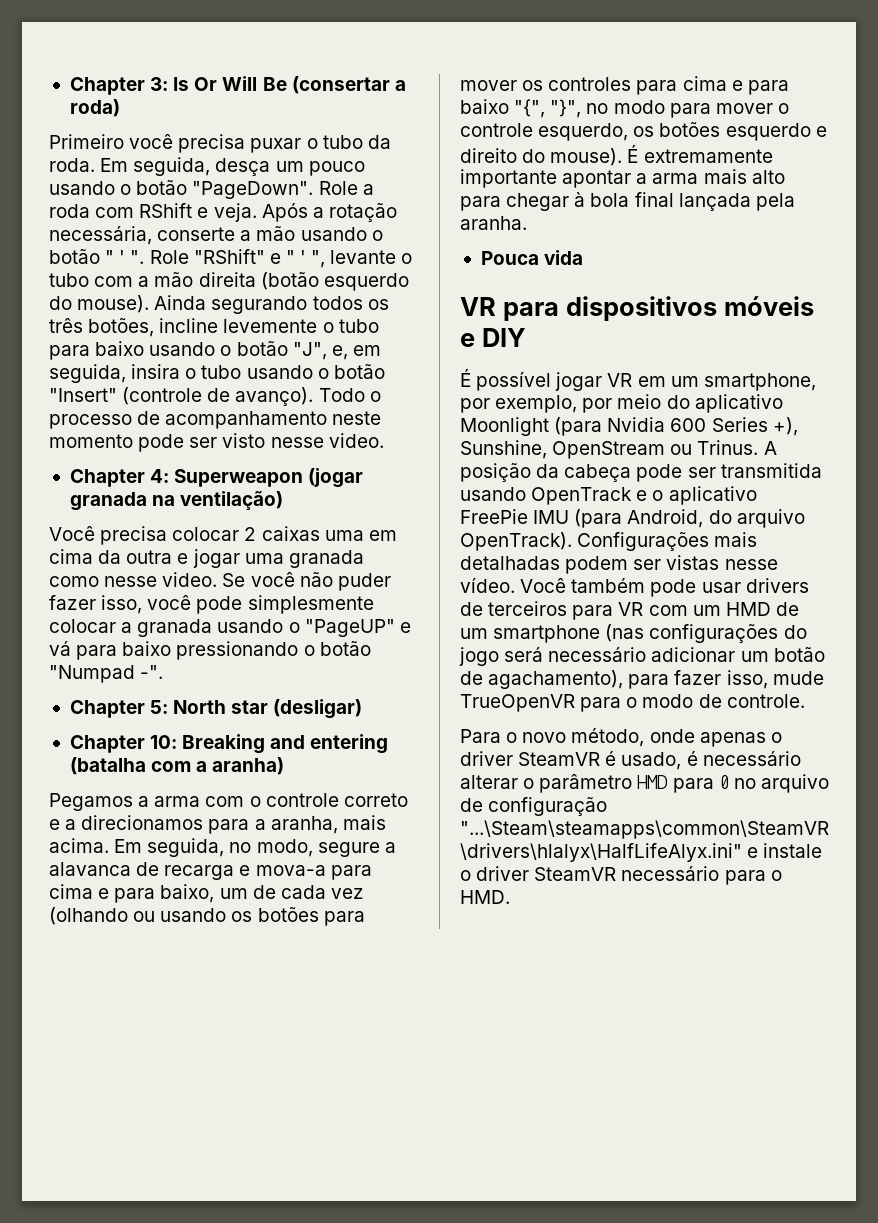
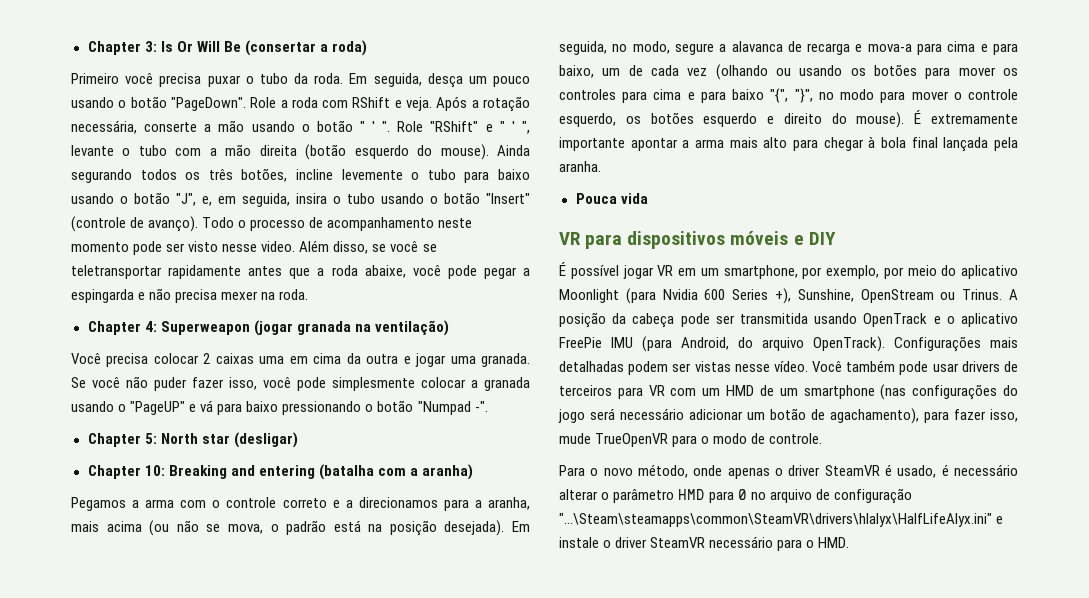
+ Além disso, se você se teletransportar rapidamente antes que a roda abaixe, você pode pegar a espingarda e não precisa mexer na roda.
- Você precisa colocar 2 caixas uma em cima da outra e jogar uma granada como nesse video.
+ Você precisa colocar 2 caixas uma em cima da outra e jogar uma granada.
- Pegamos a arma com o controle correto e a direcionamos para a aranha, mais acima.
+ Pegamos a arma com o controle correto e a direcionamos para a aranha, mais acima (ou não se mova, o padrão está na posição desejada).

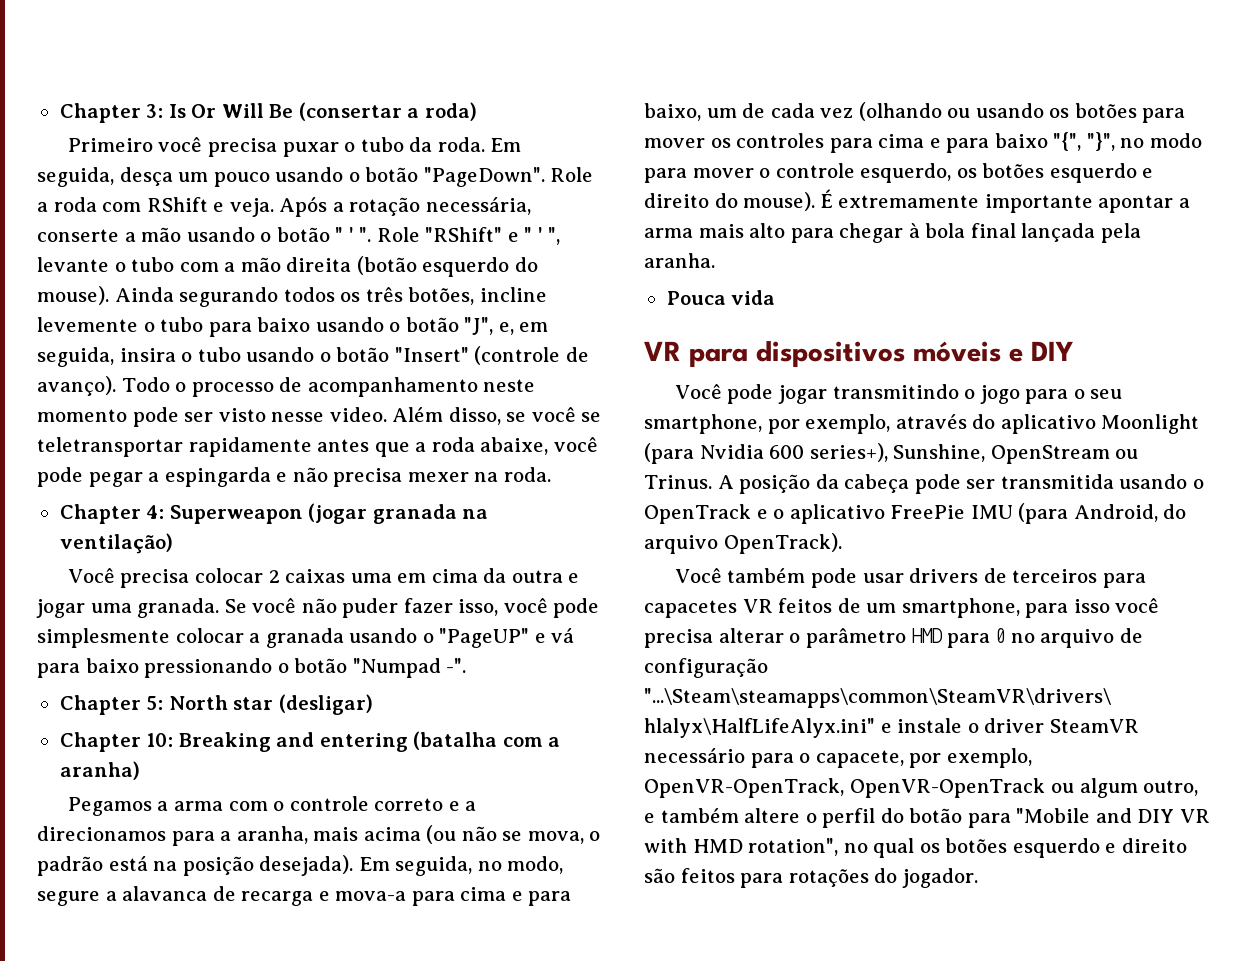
- É possível jogar VR em um smartphone, por exemplo, por meio do aplicativo Moonlight (para Nvidia 600 Series +), Sunshine, OpenStream ou Trinus.
+ Você pode jogar transmitindo o jogo para o seu smartphone, por exemplo, através do aplicativo Moonlight (para Nvidia 600 series+), Sunshine, OpenStream ou Trinus.
- A posição da cabeça pode ser transmitida usando OpenTrack e o aplicativo FreePie IMU (para Android, do arquivo OpenTrack). Configurações mais detalhadas podem ser vistas nesse vídeo. Você também pode usar drivers de terceiros para VR com um HMD de um smartphone (nas configurações do jogo será necessário adicionar um botão de agachamento), para fazer isso, mude TrueOpenVR para o modo de controle.
- Para o novo método, onde apenas o driver SteamVR é usado, é necessário alterar o parâmetro HMD para 0 no arquivo de configuração "...\Steam\steamapps\common\SteamVR\drivers\hlalyx\HalfLifeAlyx.ini" e instale o driver SteamVR necessário para o HMD.
+ A posição da cabeça pode ser transmitida usando o OpenTrack e o aplicativo FreePie IMU (para Android, do arquivo OpenTrack).
+ Você também pode usar drivers de terceiros para capacetes VR feitos de um smartphone, para isso você precisa alterar o parâmetro HMD para 0 no arquivo de configuração "...\Steam\steamapps\common\SteamVR\drivers\ hlalyx\HalfLifeAlyx.ini" e instale o driver SteamVR necessário para o capacete, por exemplo, OpenVR-OpenTrack, OpenVR-OpenTrack ou algum outro, e também altere o perfil do botão para "Mobile and DIY VR with HMD rotation", no qual os botões esquerdo e direito são feitos para rotações do jogador.

